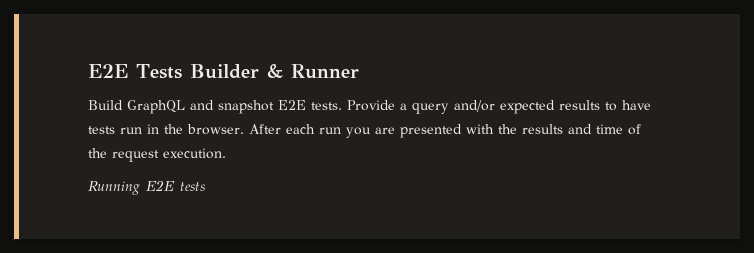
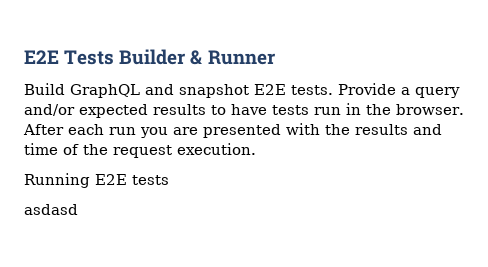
+ asdasd

